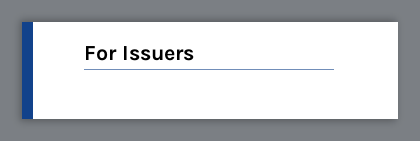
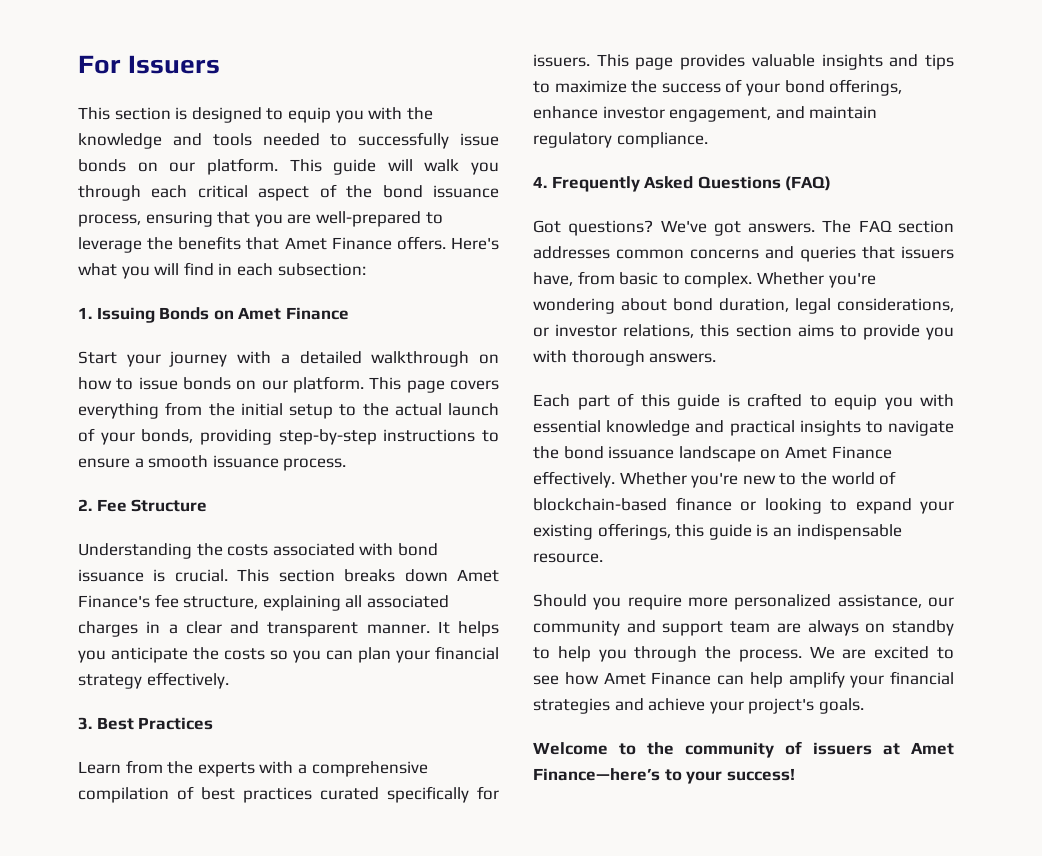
+ This section is designed to equip you with the knowledge and tools needed to successfully issue bonds on our platform. This guide will walk you through each critical aspect of the bond issuance process, ensuring that you are well-prepared to leverage the benefits that Amet Finance offers. Here's what you will find in each subsection:
+ 1. Issuing Bonds on Amet Finance
+ Start your journey with a detailed walkthrough on how to issue bonds on our platform. This page covers everything from the initial setup to the actual launch of your bonds, providing step-by-step instructions to ensure a smooth issuance process.
+ 2. Fee Structure
+ Understanding the costs associated with bond issuance is crucial. This section breaks down Amet Finance's fee structure, explaining all associated charges in a clear and transparent manner. It helps you anticipate the costs so you can plan your financial strategy effectively.
+ 3. Best Practices
+ Learn from the experts with a comprehensive compilation of best practices curated specifically for issuers. This page provides valuable insights and tips to maximize the success of your bond offerings, enhance investor engagement, and maintain regulatory compliance.
+ 4. Frequently Asked Questions (FAQ)
+ Got questions? We've got answers. The FAQ section addresses common concerns and queries that issuers have, from basic to complex. Whether you're wondering about bond duration, legal considerations, or investor relations, this section aims to provide you with thorough answers.
+ Each part of this guide is crafted to equip you with essential knowledge and practical insights to navigate the bond issuance landscape on Amet Finance effectively. Whether you're new to the world of blockchain-based finance or looking to expand your existing offerings, this guide is an indispensable resource.
+ Should you require more personalized assistance, our community and support team are always on standby to help you through the process. We are excited to see how Amet Finance can help amplify your financial strategies and achieve your project's goals.
+ Welcome to the community of issuers at Amet Finance—here’s to your success!

